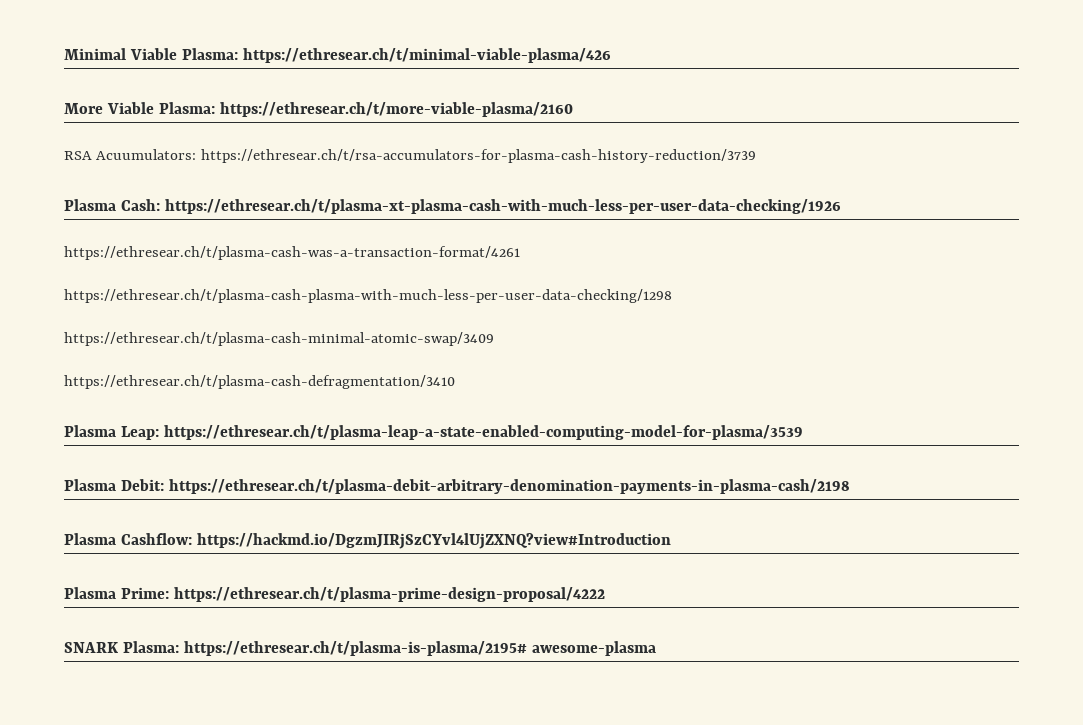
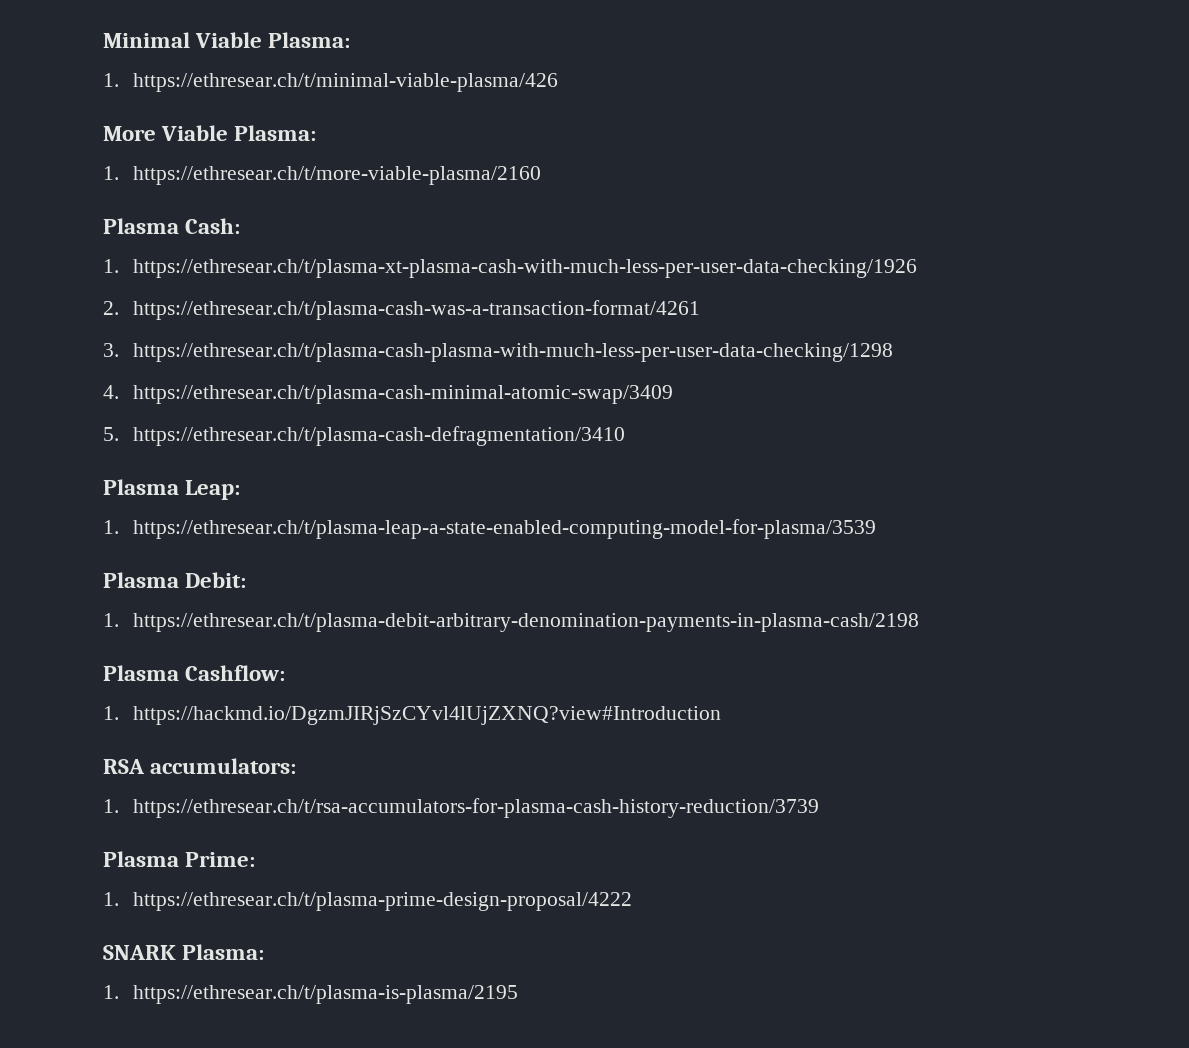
- Minimal Viable Plasma: https://ethresear.ch/t/minimal-viable-plasma/426
+ Minimal Viable Plasma:
+ 1. https://ethresear.ch/t/minimal-viable-plasma/426
- More Viable Plasma: https://ethresear.ch/t/more-viable-plasma/2160
+ More Viable Plasma:
+ 1. https://ethresear.ch/t/more-viable-plasma/2160
- RSA Acuumulators: https://ethresear.ch/t/rsa-accumulators-for-plasma-cash-history-reduction/3739
- Plasma Cash: https://ethresear.ch/t/plasma-xt-plasma-cash-with-much-less-per-user-data-checking/1926
+ Plasma Cash:
+ 1. https://ethresear.ch/t/plasma-xt-plasma-cash-with-much-less-per-user-data-checking/1926
- https://ethresear.ch/t/plasma-cash-was-a-transaction-format/4261
+ 2. https://ethresear.ch/t/plasma-cash-was-a-transaction-format/4261
- https://ethresear.ch/t/plasma-cash-plasma-with-much-less-per-user-data-checking/1298
+ 3. https://ethresear.ch/t/plasma-cash-plasma-with-much-less-per-user-data-checking/1298
- https://ethresear.ch/t/plasma-cash-minimal-atomic-swap/3409
+ 4. https://ethresear.ch/t/plasma-cash-minimal-atomic-swap/3409
- https://ethresear.ch/t/plasma-cash-defragmentation/3410
+ 5. https://ethresear.ch/t/plasma-cash-defragmentation/3410
- Plasma Leap: https://ethresear.ch/t/plasma-leap-a-state-enabled-computing-model-for-plasma/3539
+ Plasma Leap:
+ 1. https://ethresear.ch/t/plasma-leap-a-state-enabled-computing-model-for-plasma/3539
- Plasma Debit: https://ethresear.ch/t/plasma-debit-arbitrary-denomination-payments-in-plasma-cash/2198
+ Plasma Debit:
+ 1. https://ethresear.ch/t/plasma-debit-arbitrary-denomination-payments-in-plasma-cash/2198
- Plasma Cashflow: https://hackmd.io/DgzmJIRjSzCYvl4lUjZXNQ?view#Introduction
+ Plasma Cashflow:
+ 1. https://hackmd.io/DgzmJIRjSzCYvl4lUjZXNQ?view#Introduction
+ RSA accumulators:
+ 1. https://ethresear.ch/t/rsa-accumulators-for-plasma-cash-history-reduction/3739
- Plasma Prime: https://ethresear.ch/t/plasma-prime-design-proposal/4222
+ Plasma Prime:
+ 1. https://ethresear.ch/t/plasma-prime-design-proposal/4222
- SNARK Plasma: https://ethresear.ch/t/plasma-is-plasma/2195# awesome-plasma
+ SNARK Plasma:
+ 1. https://ethresear.ch/t/plasma-is-plasma/2195

